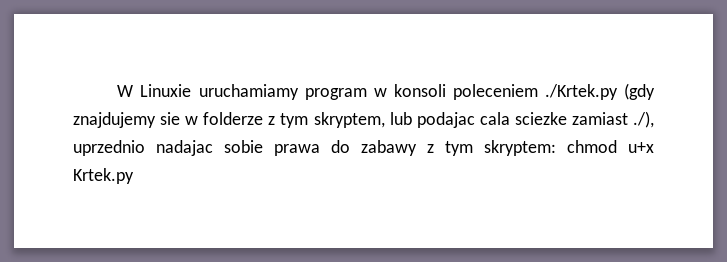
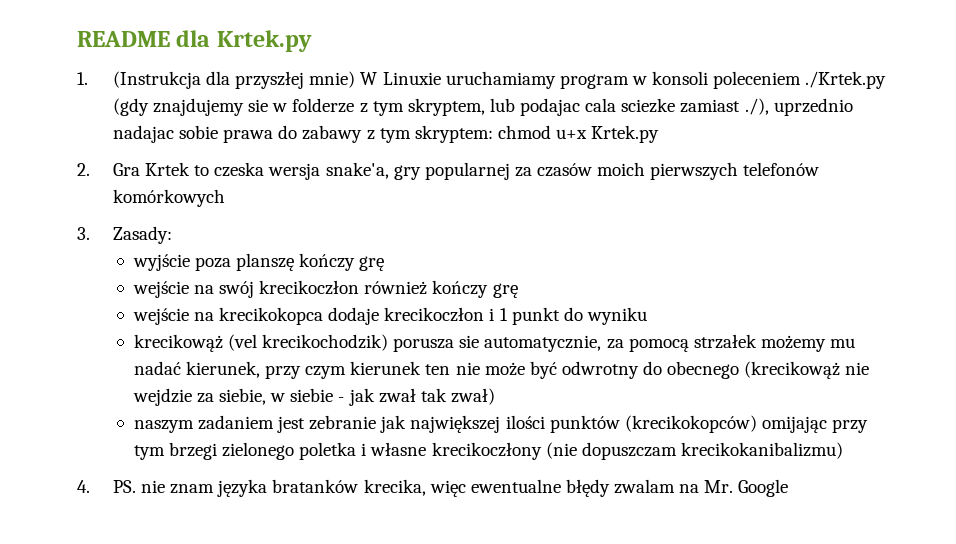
- W Linuxie uruchamiamy program w konsoli poleceniem ./Krtek.py (gdy znajdujemy sie w folderze z tym skryptem, lub podajac cala sciezke zamiast ./), uprzednio nadajac sobie prawa do zabawy z tym skryptem: chmod u+x Krtek.py
+ README dla Krtek.py
+ 1. (Instrukcja dla przyszłej mnie) W Linuxie uruchamiamy program w konsoli poleceniem ./Krtek.py (gdy znajdujemy sie w folderze z tym skryptem, lub podajac cala sciezke zamiast ./), uprzednio nadajac sobie prawa do zabawy z tym skryptem: chmod u+x Krtek.py
+ 2. Gra Krtek to czeska wersja snake'a, gry popularnej za czasów moich pierwszych telefonów komórkowych
+ 3. Zasady:
+ wyjście poza planszę kończy grę
+ wejście na swój krecikoczłon również kończy grę
+ wejście na krecikokopca dodaje krecikoczłon i 1 punkt do wyniku
+ krecikowąż (vel krecikochodzik) porusza sie automatycznie, za pomocą strzałek możemy mu nadać kierunek, przy czym kierunek ten nie może być odwrotny do obecnego (krecikowąż nie wejdzie za siebie, w siebie - jak zwał tak zwał)
+ naszym zadaniem jest zebranie jak największej ilości punktów (krecikokopców) omijając przy tym brzegi zielonego poletka i własne krecikoczłony (nie dopuszczam krecikokanibalizmu)
+ 4. PS. nie znam języka bratanków krecika, więc ewentualne błędy zwalam na Mr. Google

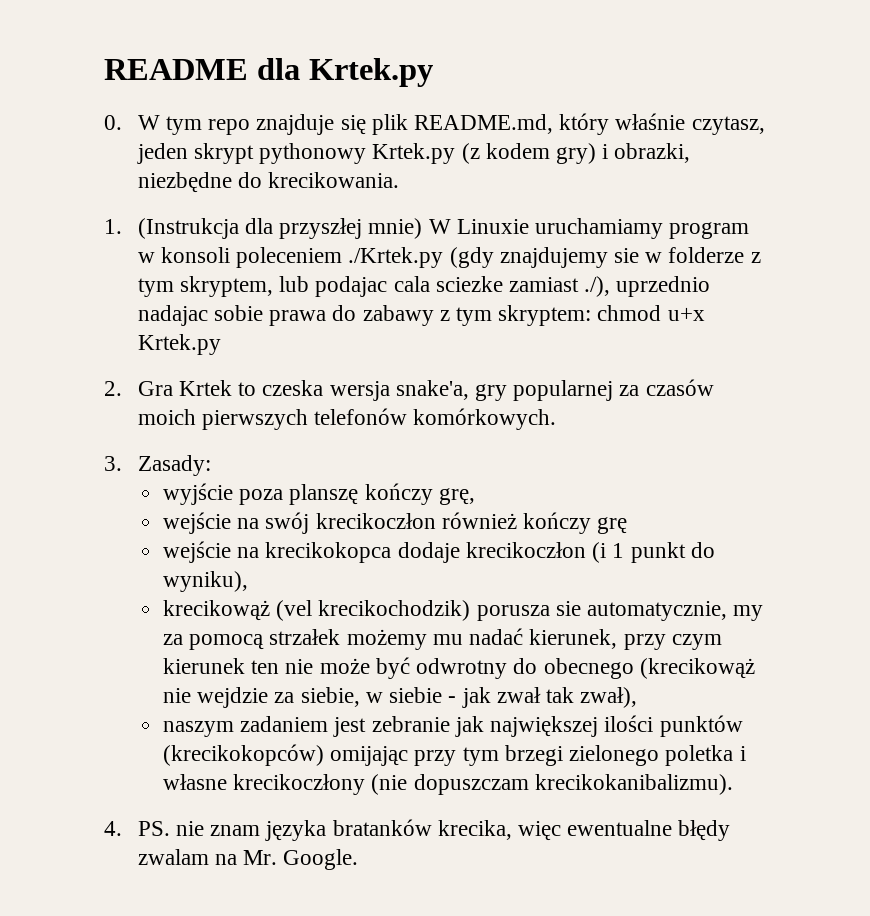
+ 0. W tym repo znajduje się plik README.md, który właśnie czytasz, jeden skrypt pythonowy Krtek.py (z kodem gry) i obrazki, niezbędne do krecikowania.
- 2. Gra Krtek to czeska wersja snake'a, gry popularnej za czasów moich pierwszych telefonów komórkowych
+ 2. Gra Krtek to czeska wersja snake'a, gry popularnej za czasów moich pierwszych telefonów komórkowych.
- wyjście poza planszę kończy grę
+ wyjście poza planszę kończy grę,
- wejście na krecikokopca dodaje krecikoczłon i 1 punkt do wyniku
+ wejście na krecikokopca dodaje krecikoczłon (i 1 punkt do wyniku),
- krecikowąż (vel krecikochodzik) porusza sie automatycznie, za pomocą strzałek możemy mu nadać kierunek, przy czym kierunek ten nie może być odwrotny do obecnego (krecikowąż nie wejdzie za siebie, w siebie - jak zwał tak zwał)
+ krecikowąż (vel krecikochodzik) porusza sie automatycznie, my za pomocą strzałek możemy mu nadać kierunek, przy czym kierunek ten nie może być odwrotny do obecnego (krecikowąż nie wejdzie za siebie, w siebie - jak zwał tak zwał),
- naszym zadaniem jest zebranie jak największej ilości punktów (krecikokopców) omijając przy tym brzegi zielonego poletka i własne krecikoczłony (nie dopuszczam krecikokanibalizmu)
+ naszym zadaniem jest zebranie jak największej ilości punktów (krecikokopców) omijając przy tym brzegi zielonego poletka i własne krecikoczłony (nie dopuszczam krecikokanibalizmu).
- 4. PS. nie znam języka bratanków krecika, więc ewentualne błędy zwalam na Mr. Google
+ 4. PS. nie znam języka bratanków krecika, więc ewentualne błędy zwalam na Mr. Google.

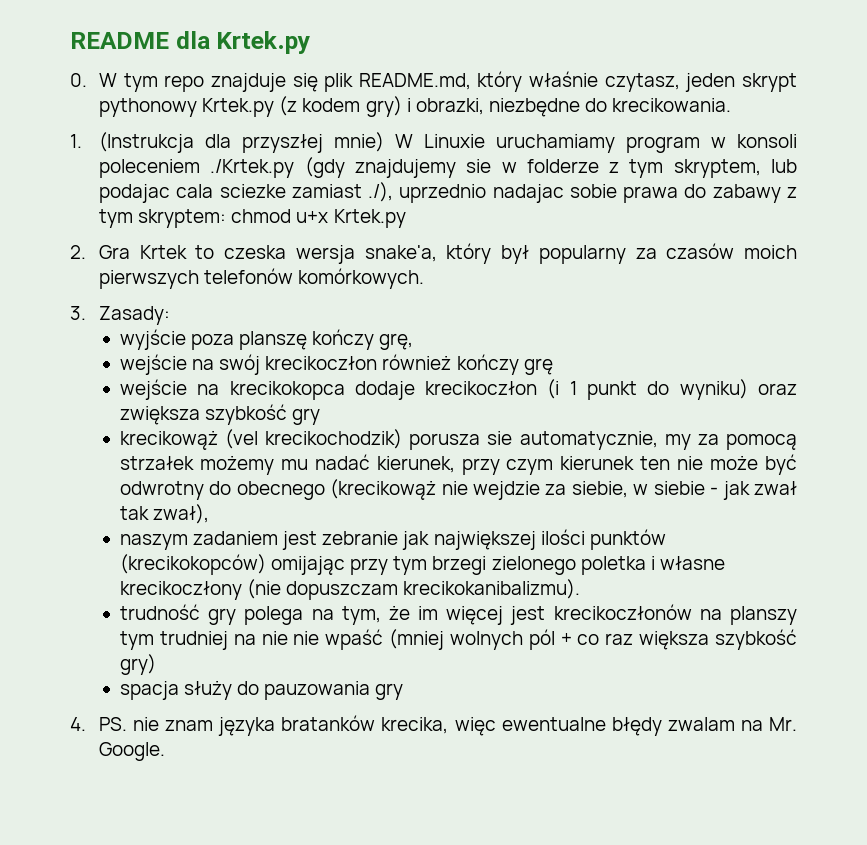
- 2. Gra Krtek to czeska wersja snake'a, gry popularnej za czasów moich pierwszych telefonów komórkowych.
+ 2. Gra Krtek to czeska wersja snake'a, który był popularny za czasów moich pierwszych telefonów komórkowych.
- wejście na krecikokopca dodaje krecikoczłon (i 1 punkt do wyniku),
+ wejście na krecikokopca dodaje krecikoczłon (i 1 punkt do wyniku) oraz zwiększa szybkość gry
+ trudność gry polega na tym, że im więcej jest krecikoczłonów na planszy tym trudniej na nie nie wpaść (mniej wolnych pól + co raz większa szybkość gry)
+ spacja służy do pauzowania gry

